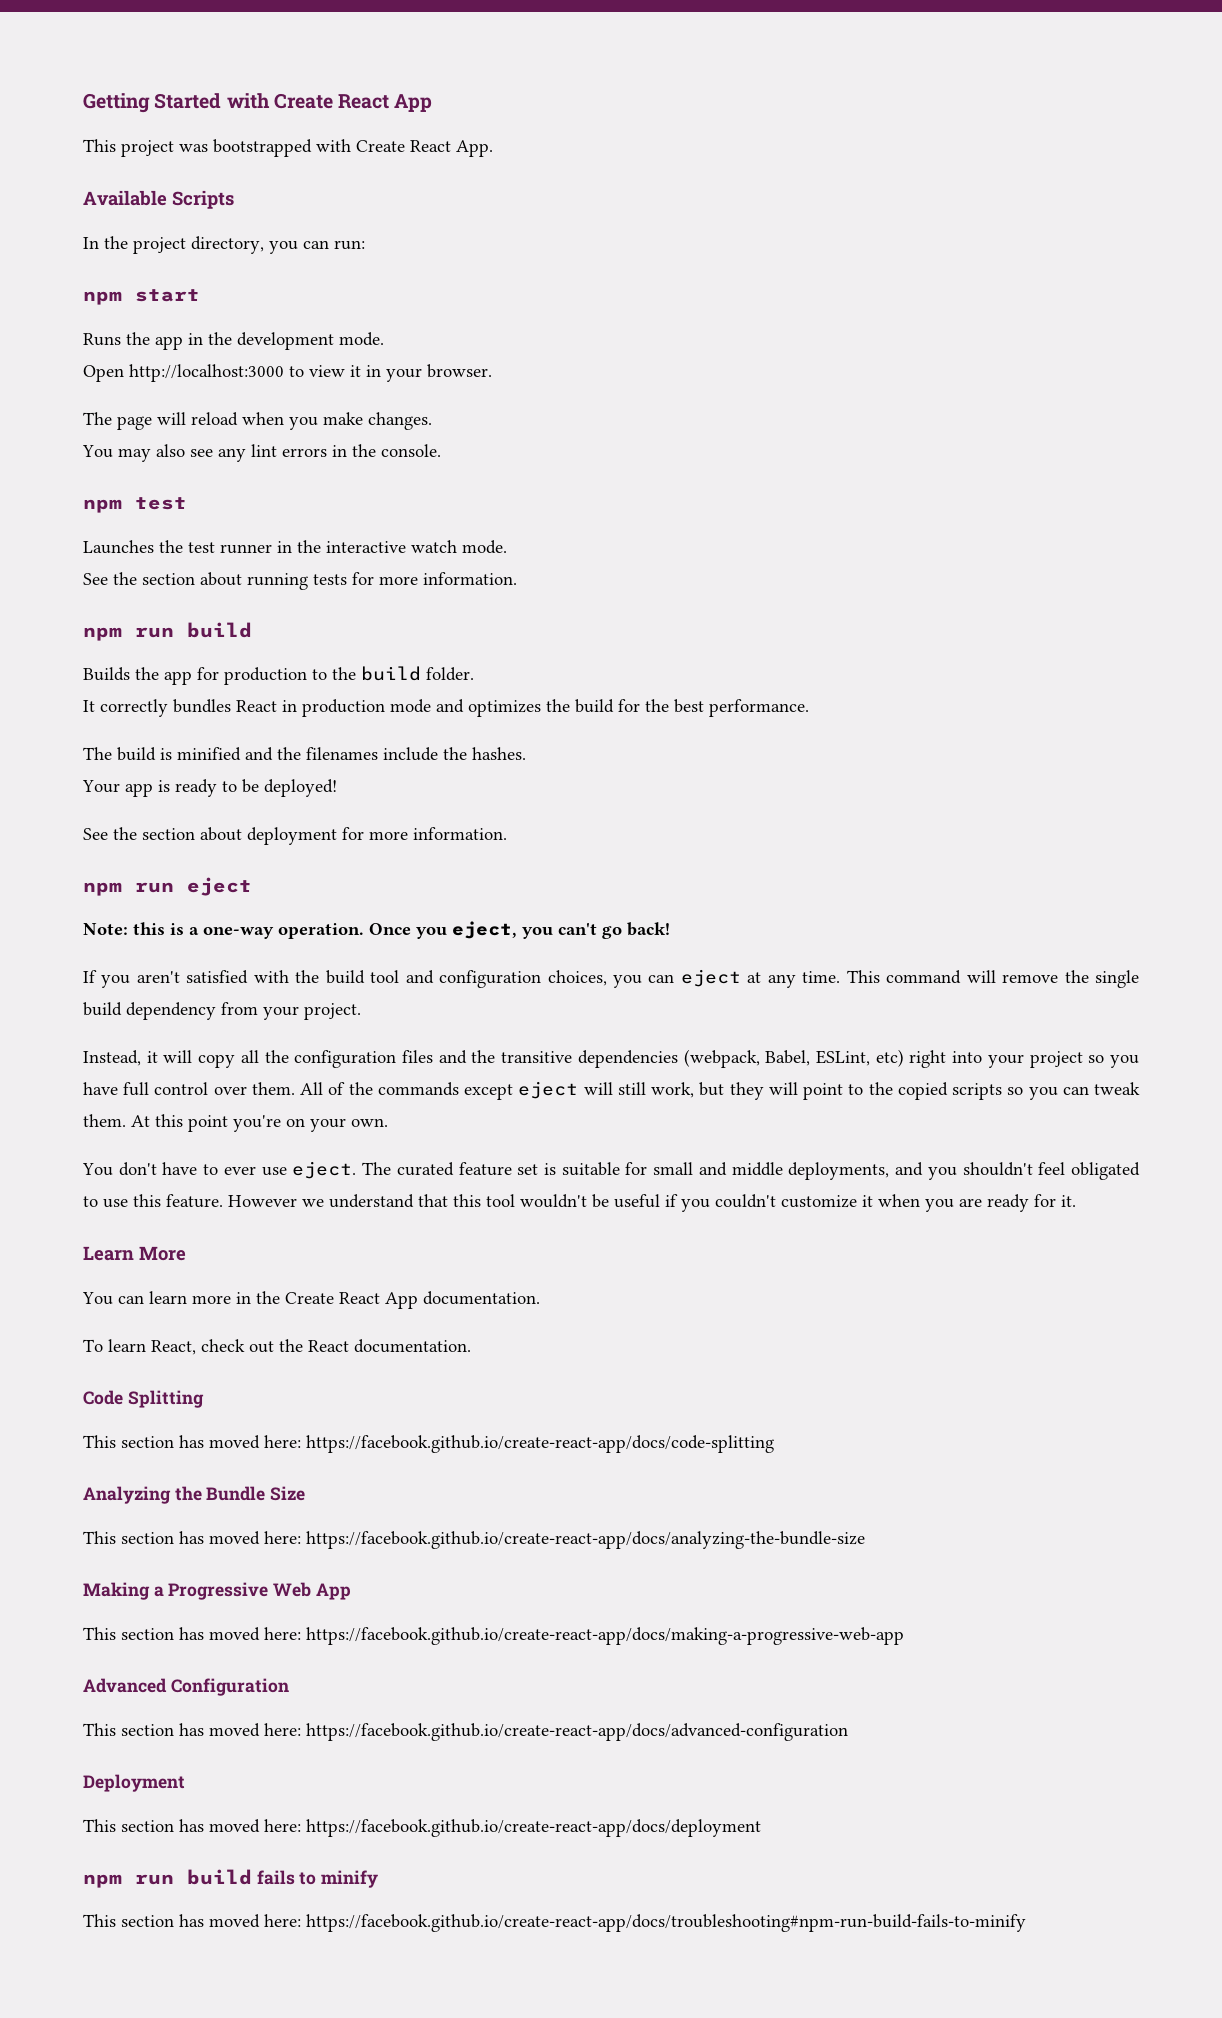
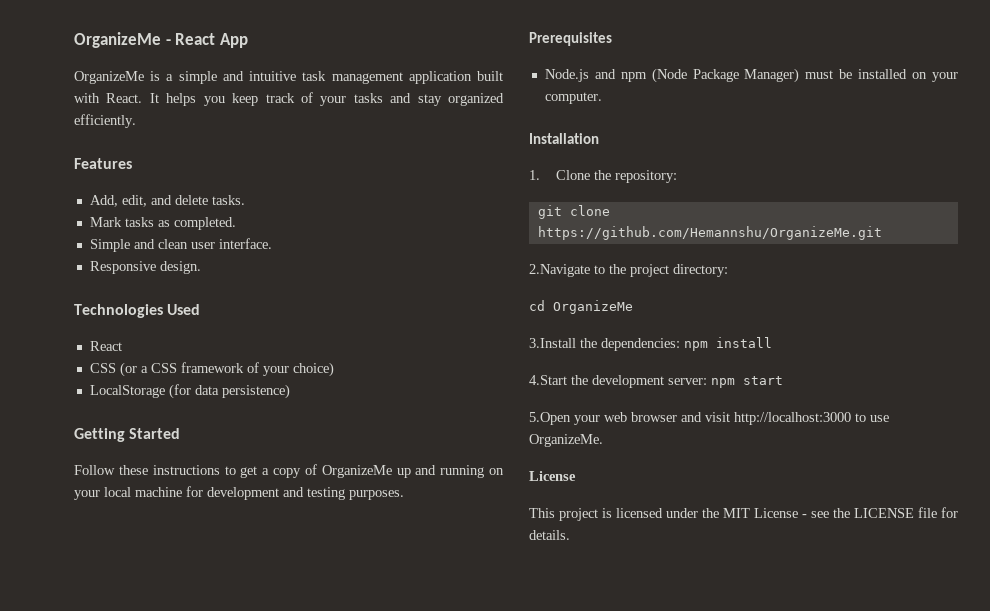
- Getting Started with Create React App
- This project was bootstrapped with Create React App.
- Available Scripts
- In the project directory, you can run:
- npm start
- Runs the app in the development mode.
- Open http://localhost:3000 to view it in your browser.
- The page will reload when you make changes.
- You may also see any lint errors in the console.
- npm test
- Launches the test runner in the interactive watch mode.
- See the section about running tests for more information.
- npm run build
- Builds the app for production to the build folder.
- It correctly bundles React in production mode and optimizes the build for the best performance.
- The build is minified and the filenames include the hashes.
- Your app is ready to be deployed!
- See the section about deployment for more information.
- npm run eject
- Note: this is a one-way operation. Once you eject, you can't go back!
- If you aren't satisfied with the build tool and configuration choices, you can eject at any time. This command will remove the single build dependency from your project.
- Instead, it will copy all the configuration files and the transitive dependencies (webpack, Babel, ESLint, etc) right into your project so you have full control over them. All of the commands except eject will still work, but they will point to the copied scripts so you can tweak them. At this point you're on your own.
- You don't have to ever use eject. The curated feature set is suitable for small and middle deployments, and you shouldn't feel obligated to use this feature. However we understand that this tool wouldn't be useful if you couldn't customize it when you are ready for it.
- Learn More
- You can learn more in the Create React App documentation.
- To learn React, check out the React documentation.
- Code Splitting
- This section has moved here: https://facebook.github.io/create-react-app/docs/code-splitting
- Analyzing the Bundle Size
- This section has moved here: https://facebook.github.io/create-react-app/docs/analyzing-the-bundle-size
- Making a Progressive Web App
- This section has moved here: https://facebook.github.io/create-react-app/docs/making-a-progressive-web-app
- Advanced Configuration
- This section has moved here: https://facebook.github.io/create-react-app/docs/advanced-configuration
- Deployment
- This section has moved here: https://facebook.github.io/create-react-app/docs/deployment
- npm run build fails to minify
- This section has moved here: https://facebook.github.io/create-react-app/docs/troubleshooting#npm-run-build-fails-to-minify
+ OrganizeMe - React App
+ OrganizeMe is a simple and intuitive task management application built with React. It helps you keep track of your tasks and stay organized efficiently.
+ Features
+ Add, edit, and delete tasks.
+ Mark tasks as completed.
+ Simple and clean user interface.
+ Responsive design.
+ Technologies Used
+ React
+ CSS (or a CSS framework of your choice)
+ LocalStorage (for data persistence)
+ Getting Started
+ Follow these instructions to get a copy of OrganizeMe up and running on your local machine for development and testing purposes.
+ Prerequisites
+ Node.js and npm (Node Package Manager) must be installed on your computer.
+ Installation
+ 1. Clone the repository:
+ git clone https://github.com/Hemannshu/OrganizeMe.git
+ 2.Navigate to the project directory:
+ cd OrganizeMe
+ 3.Install the dependencies: npm install
+ 4.Start the development server: npm start
+ 5.Open your web browser and visit http://localhost:3000 to use OrganizeMe.
+ License
+ This project is licensed under the MIT License - see the LICENSE file for details.

